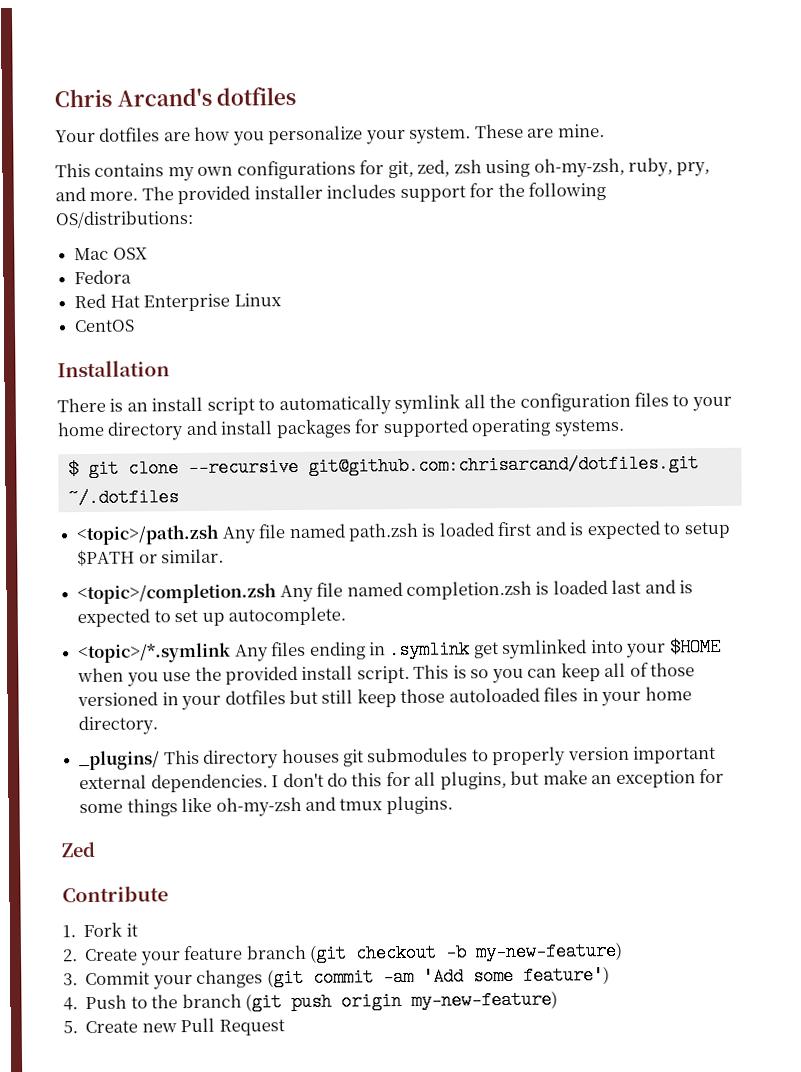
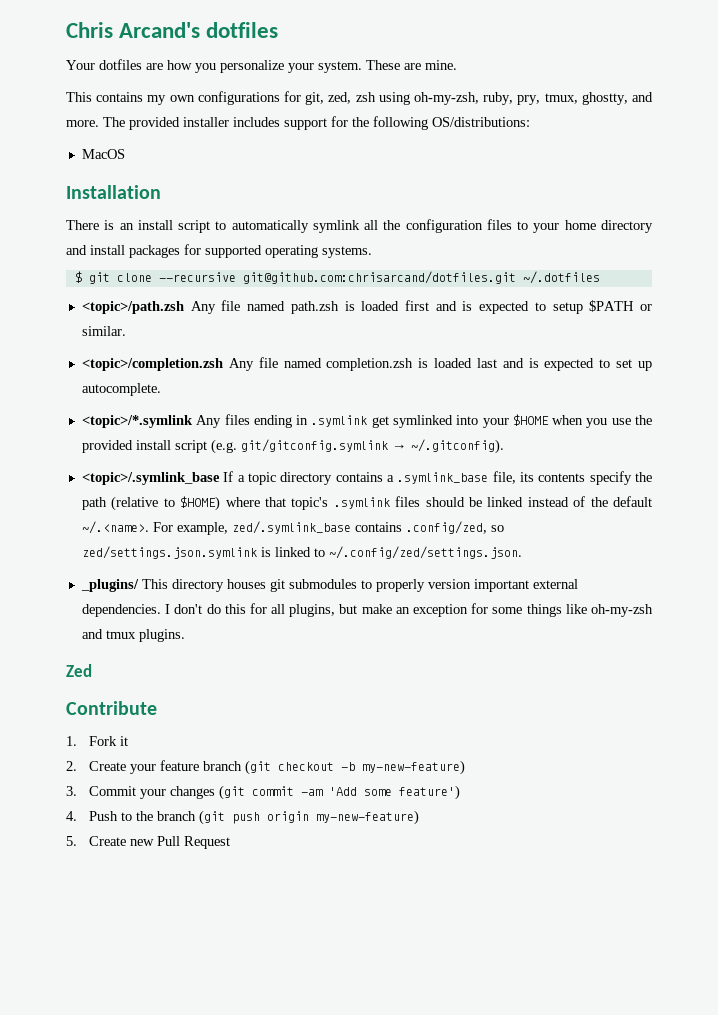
- This contains my own configurations for git, zed, zsh using oh-my-zsh, ruby, pry, and more.
+ This contains my own configurations for git, zed, zsh using oh-my-zsh, ruby, pry, tmux, ghostty, and more.
- Mac OSX
- Fedora
- Red Hat Enterprise Linux
- CentOS
+ MacOS
- <topic>/*.symlink Any files ending in .symlink get symlinked into your $HOME when you use the provided install script. This is so you can keep all of those versioned in your dotfiles but still keep those autoloaded files in your home directory.
+ <topic>/*.symlink Any files ending in .symlink get symlinked into your $HOME when you use the provided install script (e.g. git/gitconfig.symlink → ~/.gitconfig).
+ <topic>/.symlink_base If a topic directory contains a .symlink_base file, its contents specify the path (relative to $HOME) where that topic's .symlink files should be linked instead of the default ~/.<name>. For example, zed/.symlink_base contains .config/zed, so zed/settings.json.symlink is linked to ~/.config/zed/settings.json.

